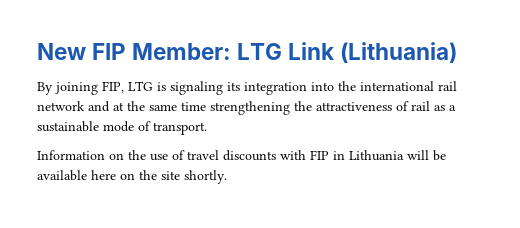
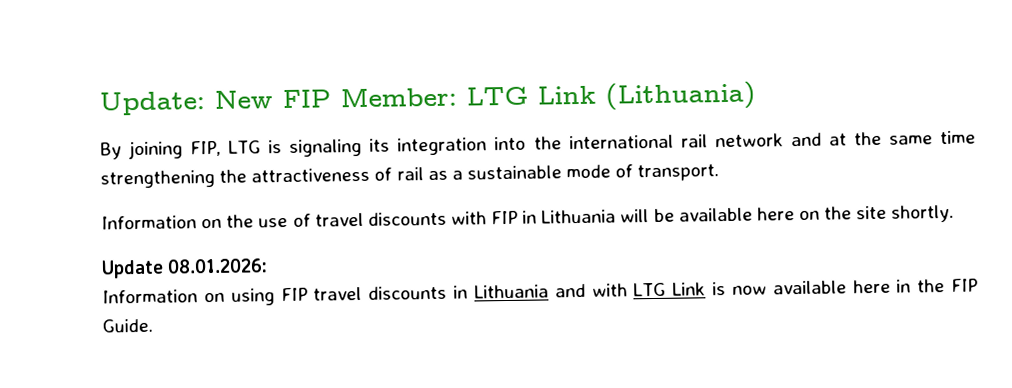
- New FIP Member: LTG Link (Lithuania)
+ Update: New FIP Member: LTG Link (Lithuania)
+ Update 08.01.2026:
+ Information on using FIP travel discounts in Lithuania and with LTG Link is now available here in the FIP Guide.

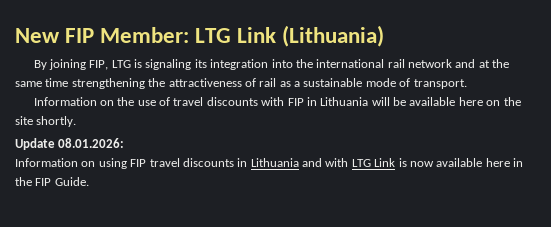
- Update: New FIP Member: LTG Link (Lithuania)
+ New FIP Member: LTG Link (Lithuania)

